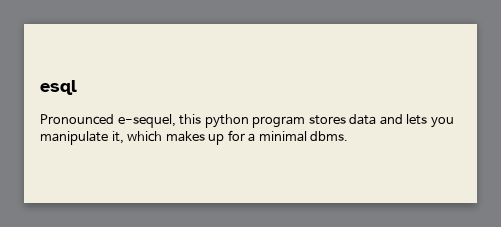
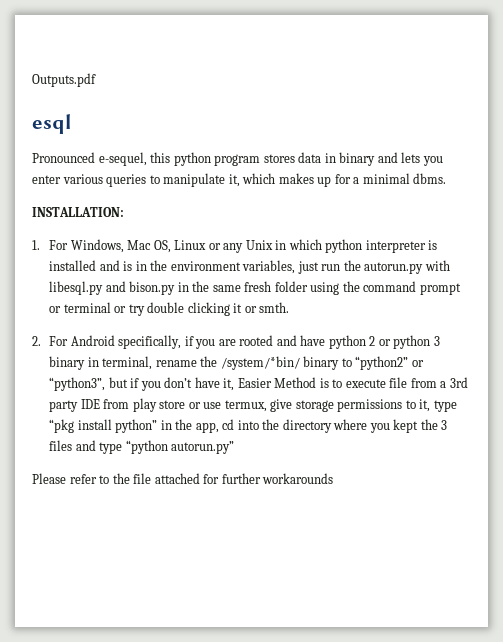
+ Outputs.pdf
- Pronounced e-sequel, this python program stores data and lets you manipulate it, which makes up for a minimal dbms.
+ Pronounced e-sequel, this python program stores data in binary and lets you enter various queries to manipulate it, which makes up for a minimal dbms.
+ INSTALLATION:
+ 1. For Windows, Mac OS, Linux or any Unix in which python interpreter is installed and is in the environment variables, just run the autorun.py with libesql.py and bison.py in the same fresh folder using the command prompt or terminal or try double clicking it or smth.
+ 2. For Android specifically, if you are rooted and have python 2 or python 3 binary in terminal, rename the /system/*bin/ binary to “python2” or “python3”, but if you don’t have it, Easier Method is to execute file from a 3rd party IDE from play store or use termux, give storage permissions to it, type “pkg install python” in the app, cd into the directory where you kept the 3 files and type “python autorun.py”
+ Please refer to the file attached for further workarounds

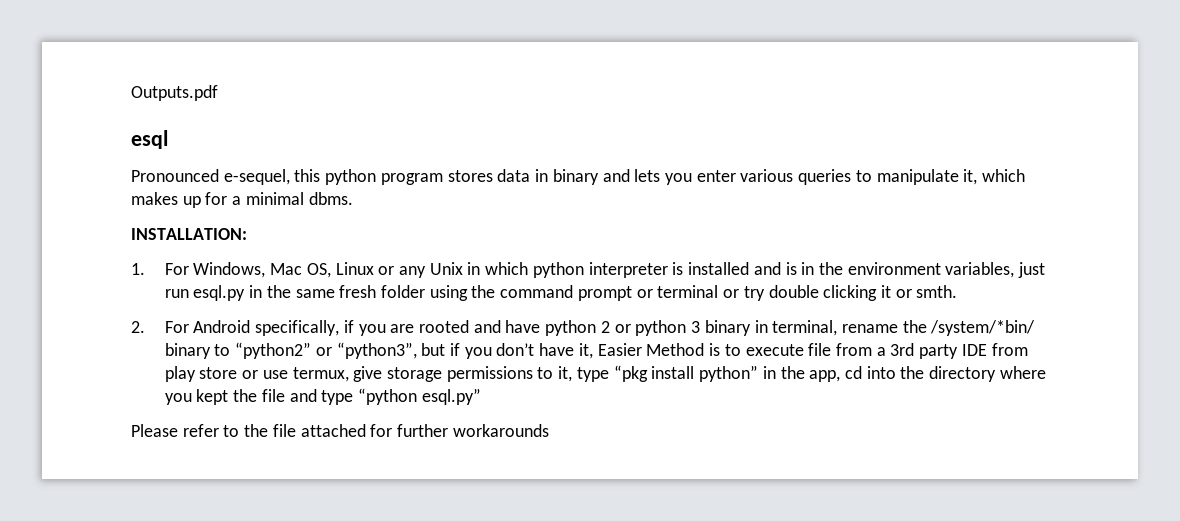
- 1. For Windows, Mac OS, Linux or any Unix in which python interpreter is installed and is in the environment variables, just run the autorun.py with libesql.py and bison.py in the same fresh folder using the command prompt or terminal or try double clicking it or smth.
+ 1. For Windows, Mac OS, Linux or any Unix in which python interpreter is installed and is in the environment variables, just run esql.py in the same fresh folder using the command prompt or terminal or try double clicking it or smth.
- 2. For Android specifically, if you are rooted and have python 2 or python 3 binary in terminal, rename the /system/*bin/ binary to “python2” or “python3”, but if you don’t have it, Easier Method is to execute file from a 3rd party IDE from play store or use termux, give storage permissions to it, type “pkg install python” in the app, cd into the directory where you kept the 3 files and type “python autorun.py”
+ 2. For Android specifically, if you are rooted and have python 2 or python 3 binary in terminal, rename the /system/*bin/ binary to “python2” or “python3”, but if you don’t have it, Easier Method is to execute file from a 3rd party IDE from play store or use termux, give storage permissions to it, type “pkg install python” in the app, cd into the directory where you kept the file and type “python esql.py”

